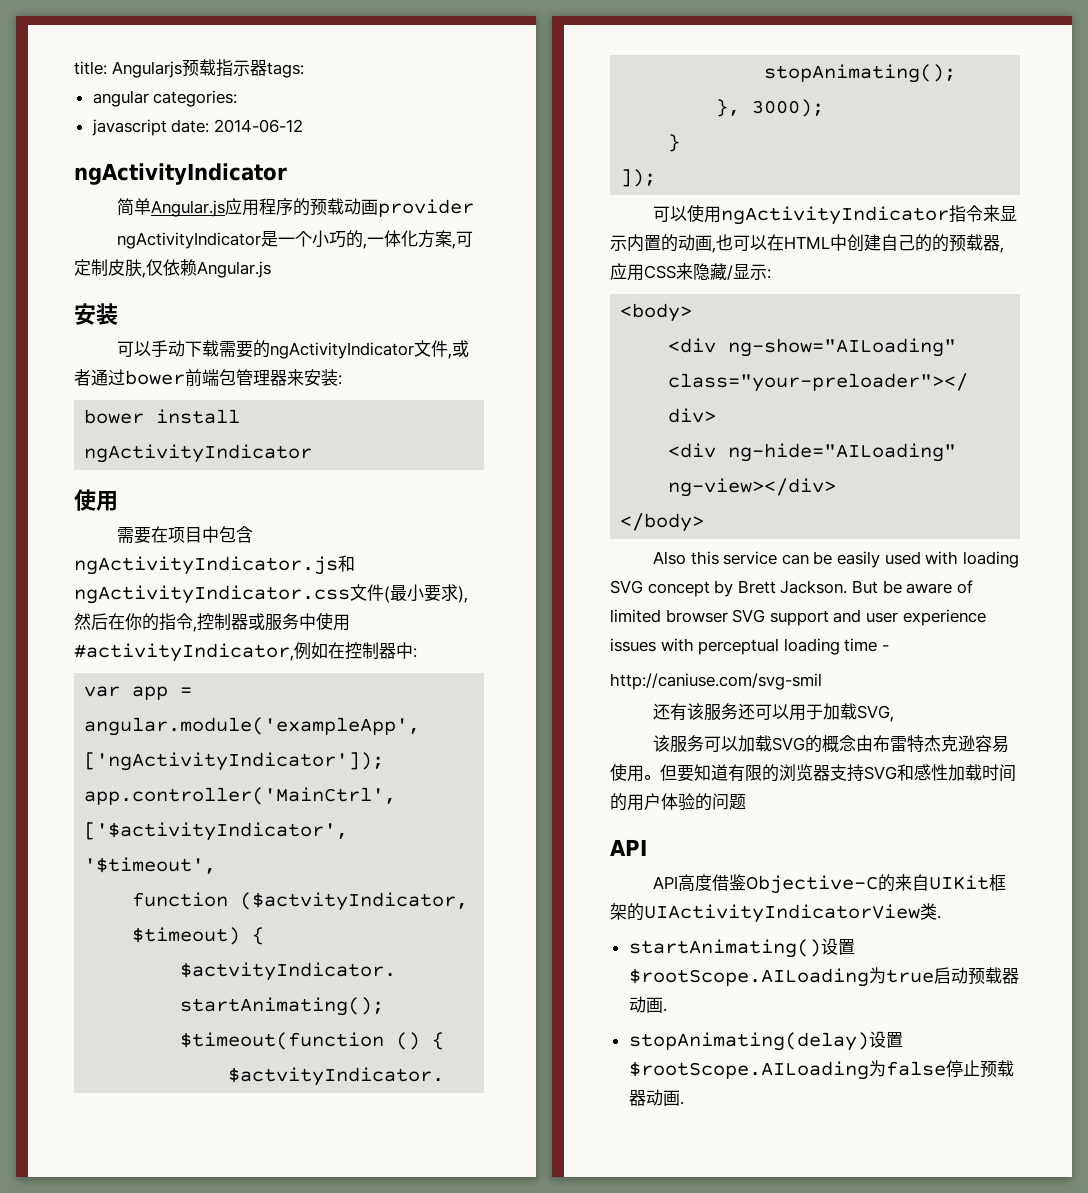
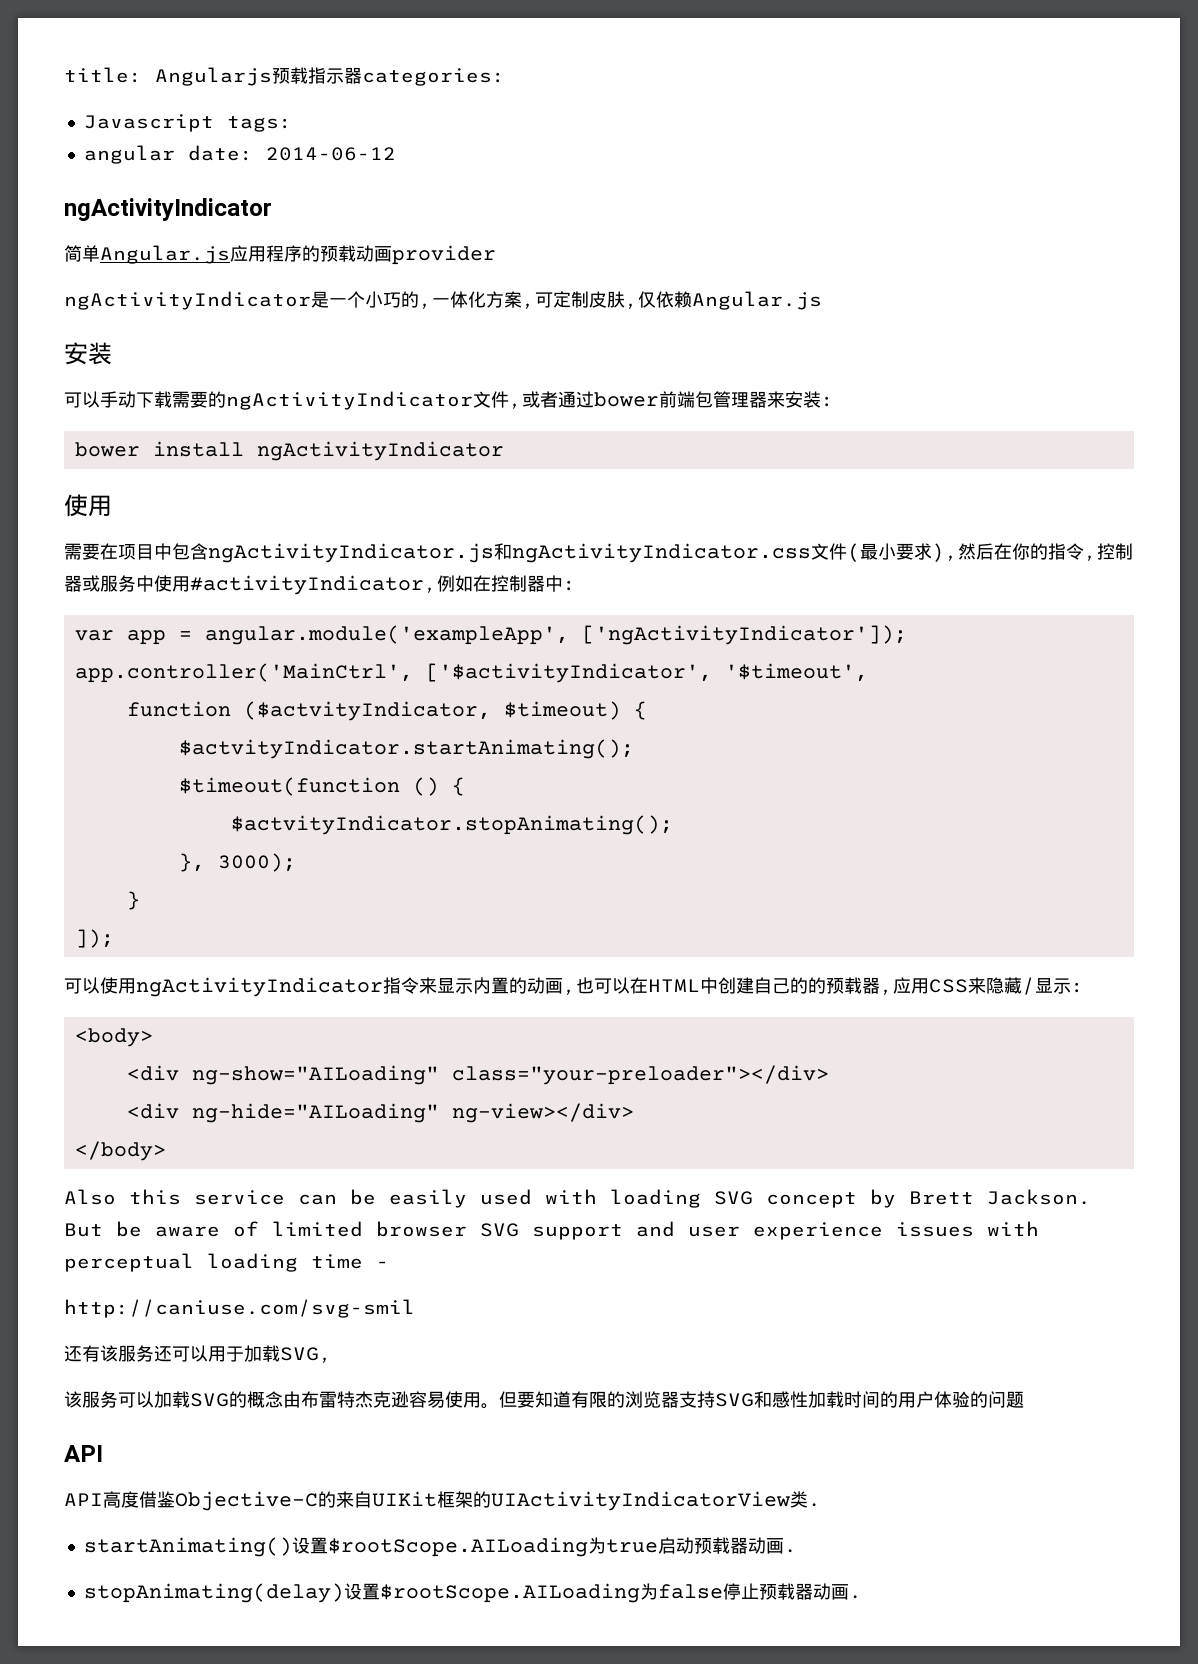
- title: Angularjs预载指示器tags:
+ title: Angularjs预载指示器categories:
+ Javascript tags:
- angular categories:
- javascript date: 2014-06-12
+ angular date: 2014-06-12

